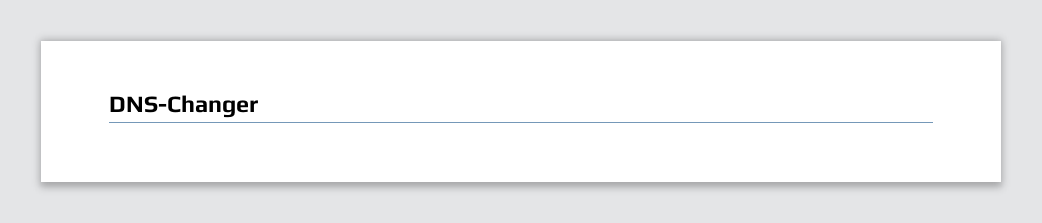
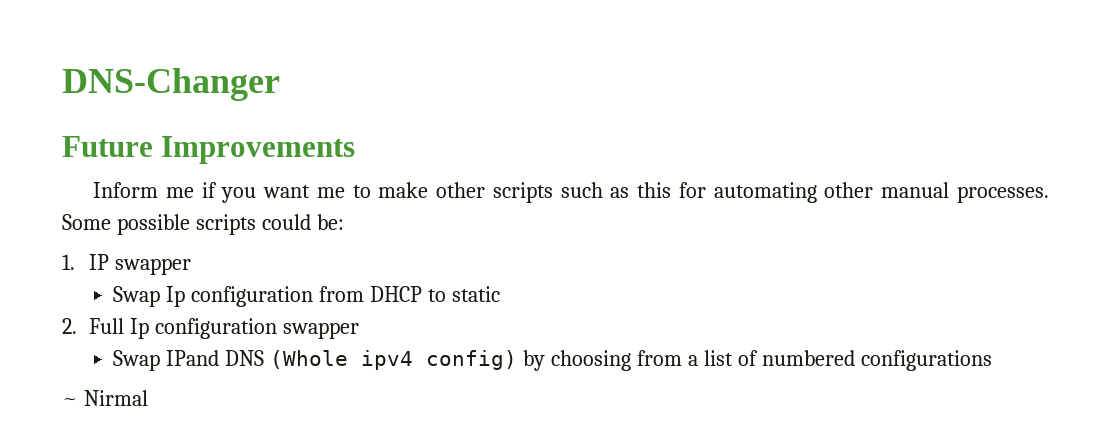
+ Future Improvements
+ Inform me if you want me to make other scripts such as this for automating other manual processes. Some possible scripts could be:
+ 1. IP swapper
+ Swap Ip configuration from DHCP to static
+ 2. Full Ip configuration swapper
+ Swap IPand DNS (Whole ipv4 config) by choosing from a list of numbered configurations
+ ~ Nirmal

